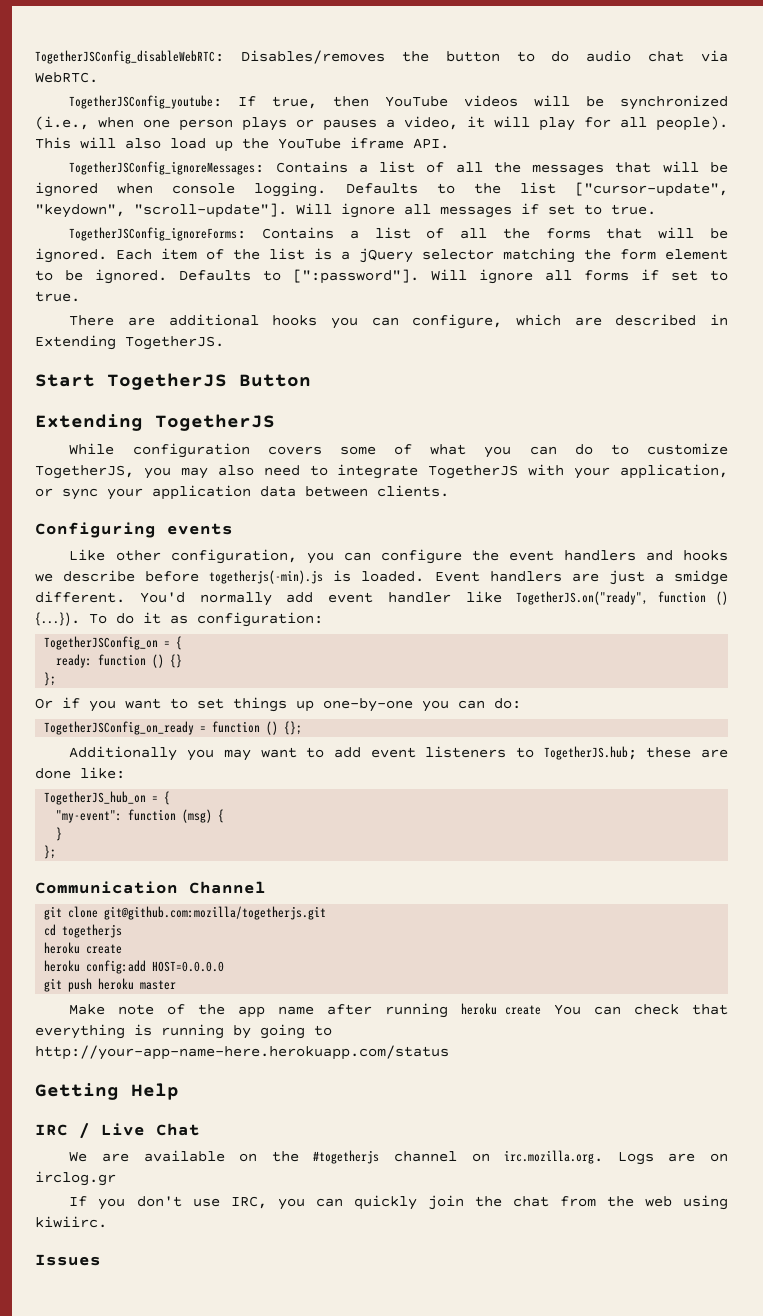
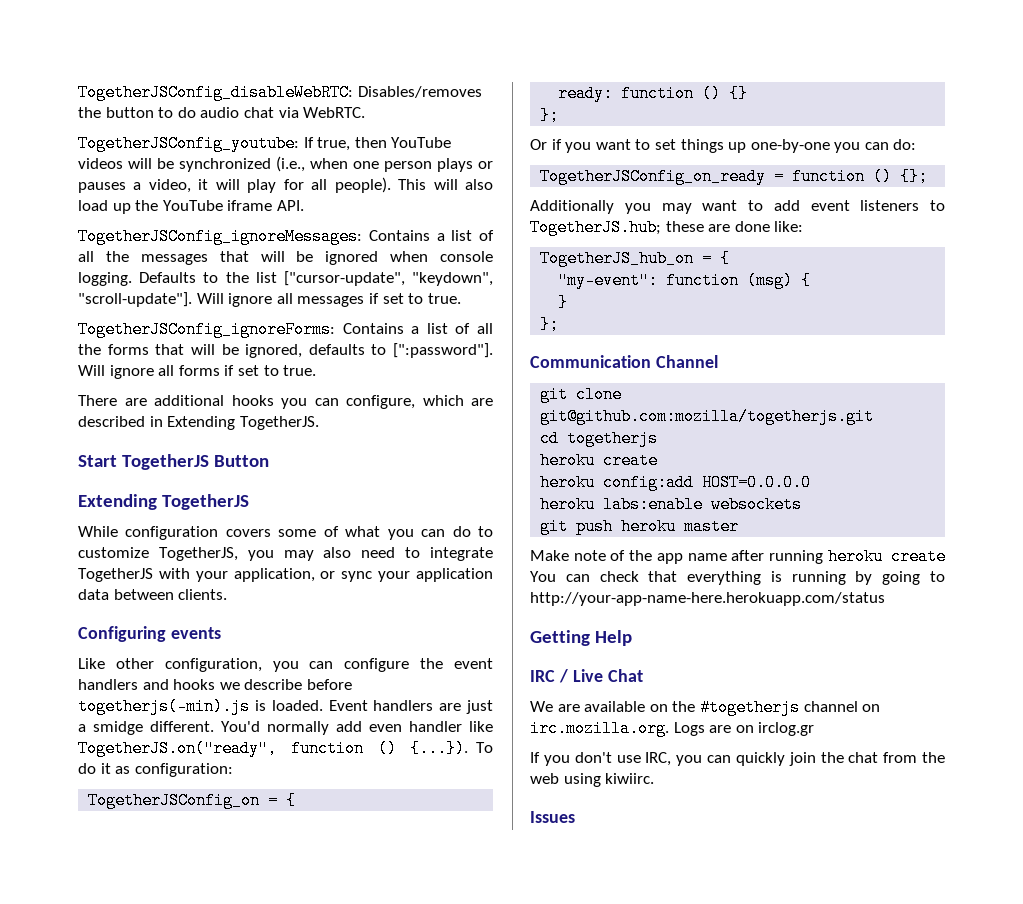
- TogetherJSConfig_ignoreForms: Contains a list of all the forms that will be ignored. Each item of the list is a jQuery selector matching the form element to be ignored. Defaults to [":password"].
+ TogetherJSConfig_ignoreForms: Contains a list of all the forms that will be ignored, defaults to [":password"].
- You'd normally add event handler like TogetherJS.on("ready", function () {...}). To do it as configuration:
+ You'd normally add even handler like TogetherJS.on("ready", function () {...}). To do it as configuration:
+ heroku labs:enable websockets

